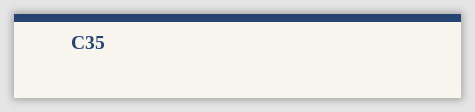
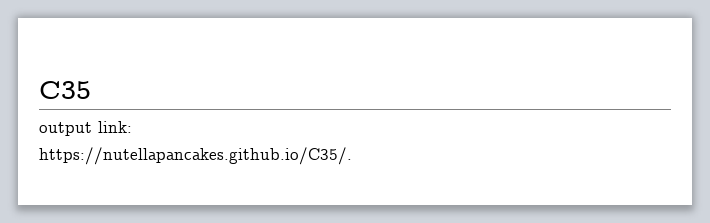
+ output link:
+ https://nutellapancakes.github.io/C35/.

